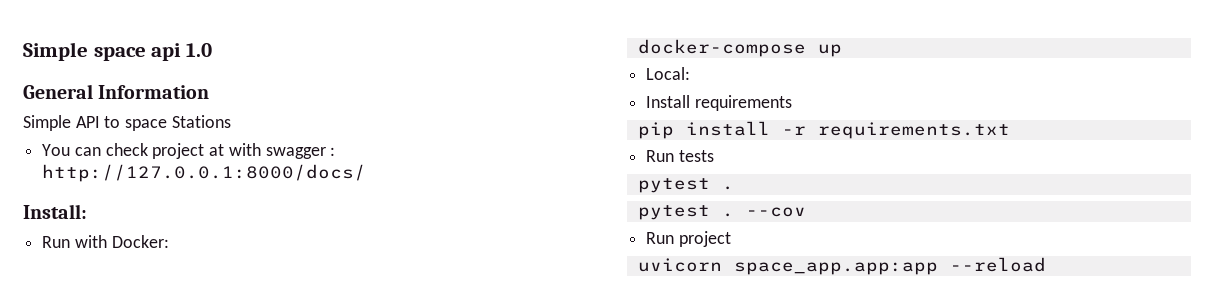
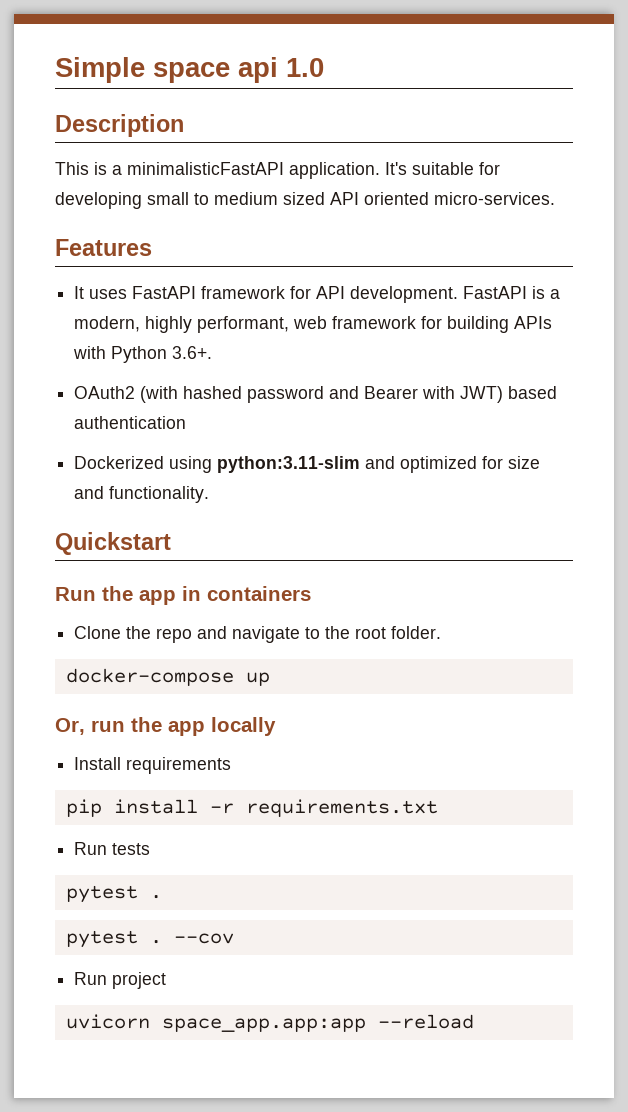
- General Information
- Simple API to space Stations
- You can check project at with swagger : http://127.0.0.1:8000/docs/
- Install:
- Run with Docker:
+ Description
+ This is a minimalisticFastAPI application. It's suitable for developing small to medium sized API oriented micro-services.
+ Features
+ It uses FastAPI framework for API development. FastAPI is a modern, highly performant, web framework for building APIs with Python 3.6+.
+ OAuth2 (with hashed password and Bearer with JWT) based authentication
+ Dockerized using python:3.11-slim and optimized for size and functionality.
+ Quickstart
+ Run the app in containers
+ Clone the repo and navigate to the root folder.
  docker-compose up
- Local:
+ Or, run the app locally

